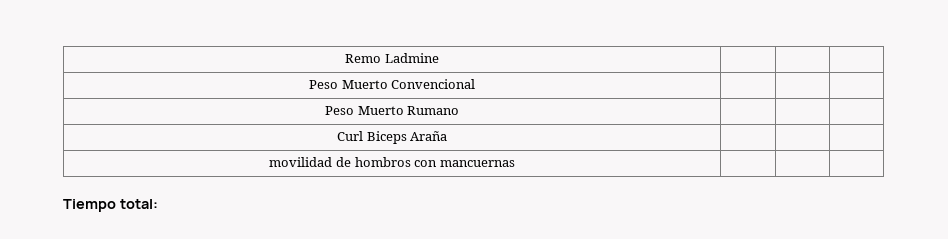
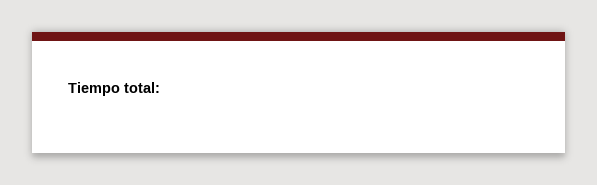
- Remo Ladmine | | |
- Peso Muerto Convencional | | |
- Peso Muerto Rumano | | |
- Curl Biceps Araña | | |
- movilidad de hombros con mancuernas | | |

